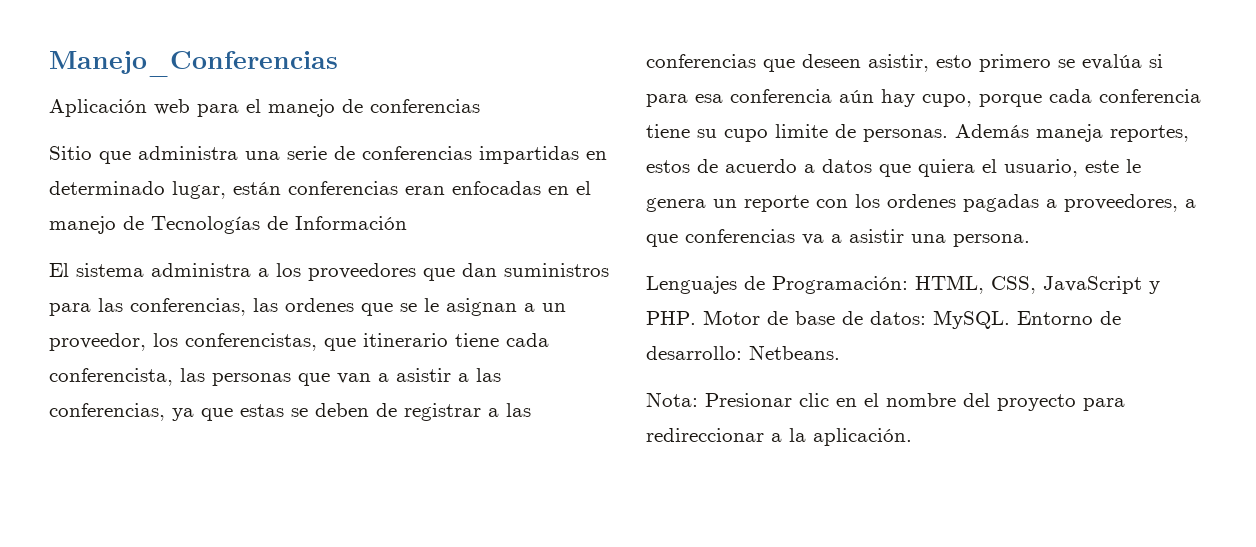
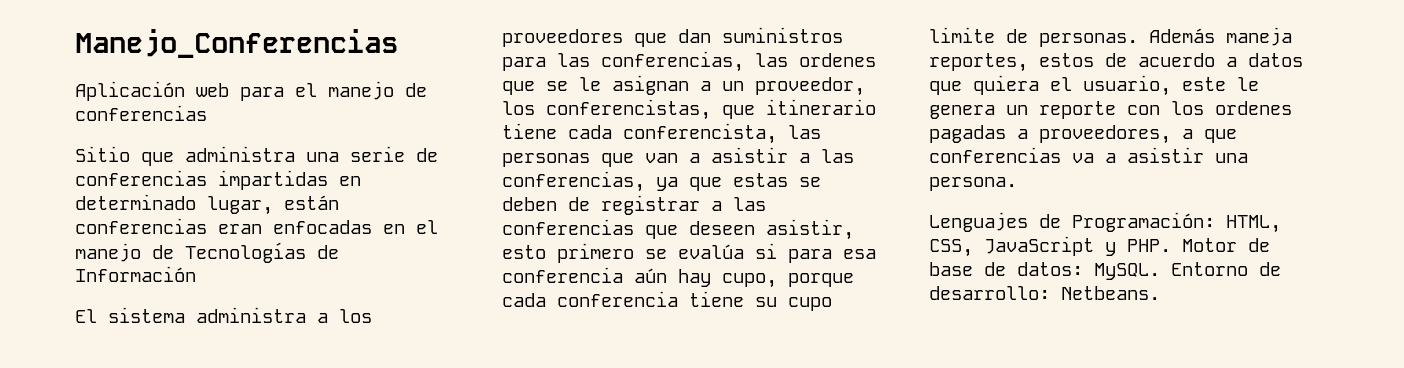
- Nota: Presionar clic en el nombre del proyecto para redireccionar a la aplicación.

